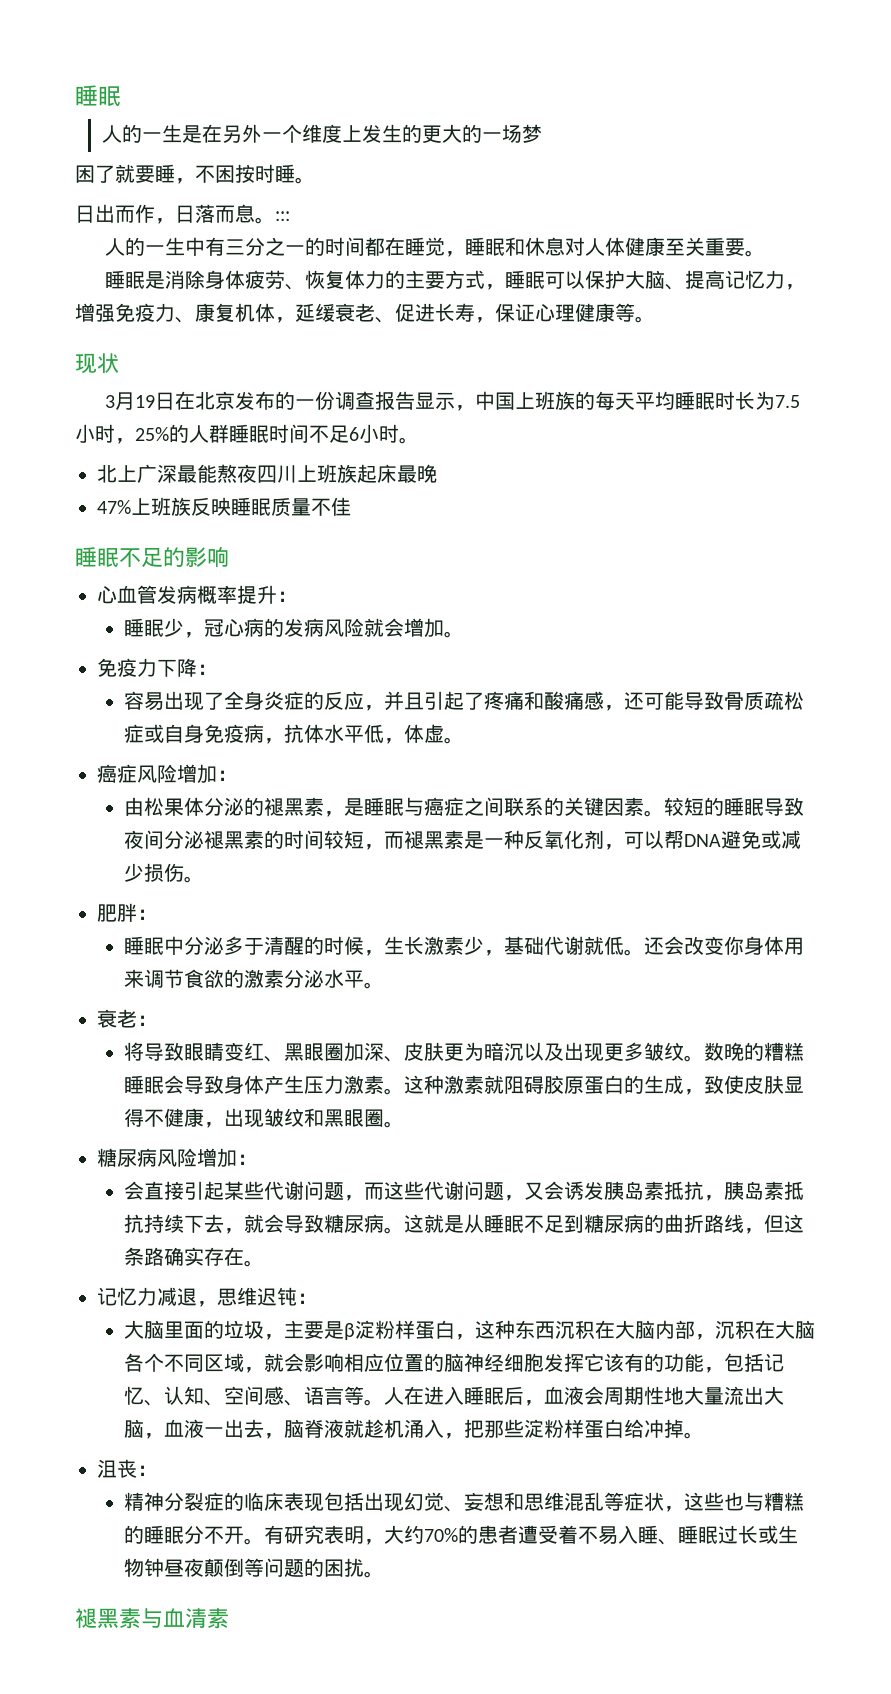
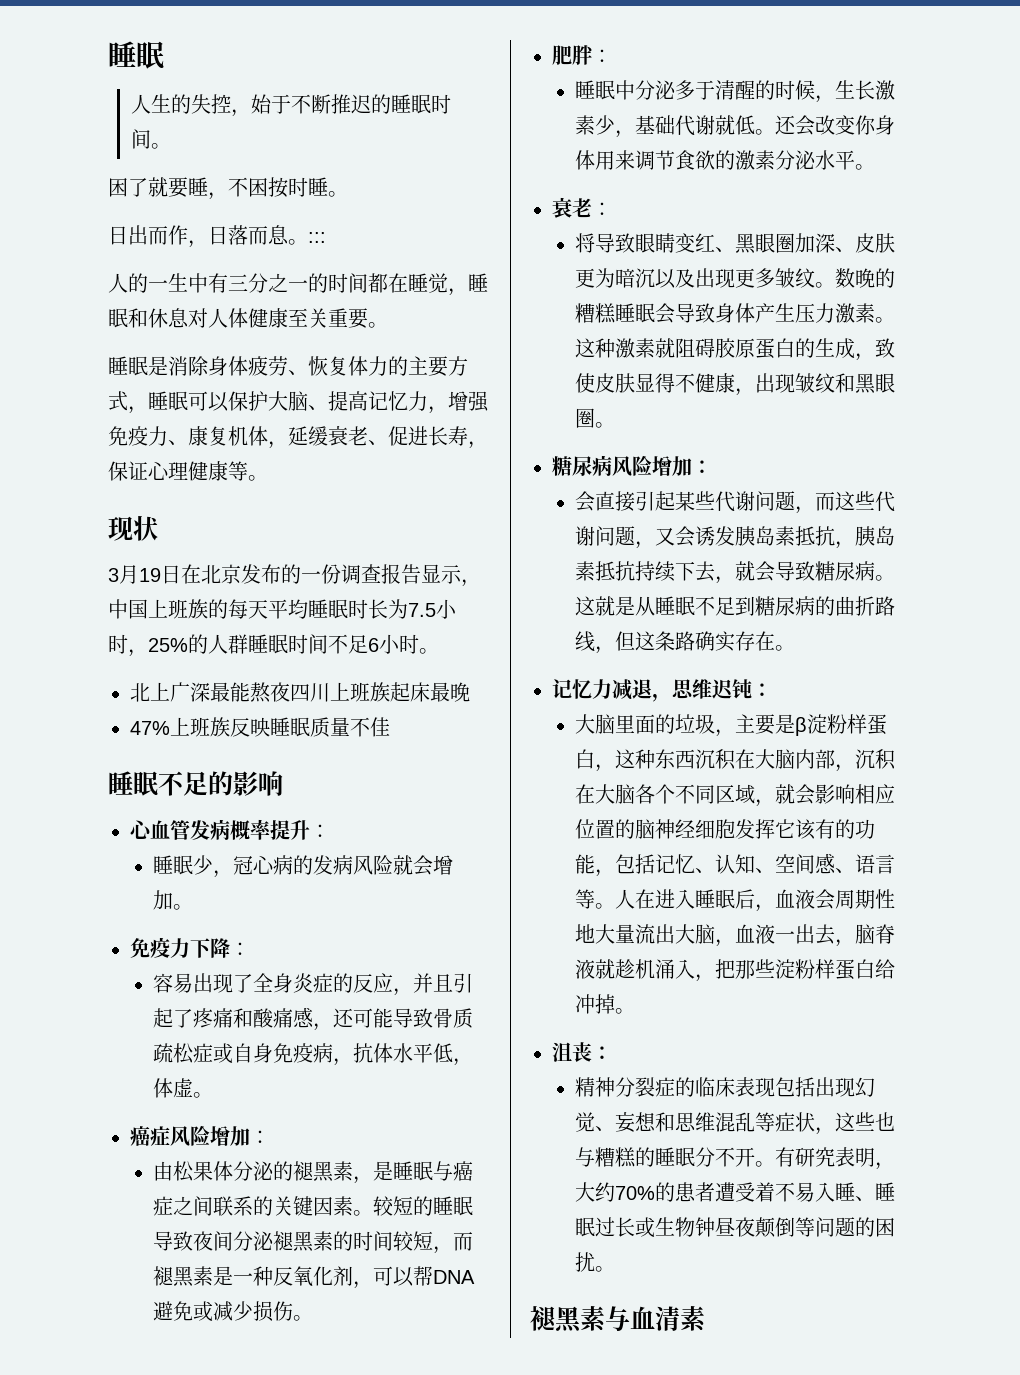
- 人的一生是在另外一个维度上发生的更大的一场梦
+ 人生的失控，始于不断推迟的睡眠时间。

